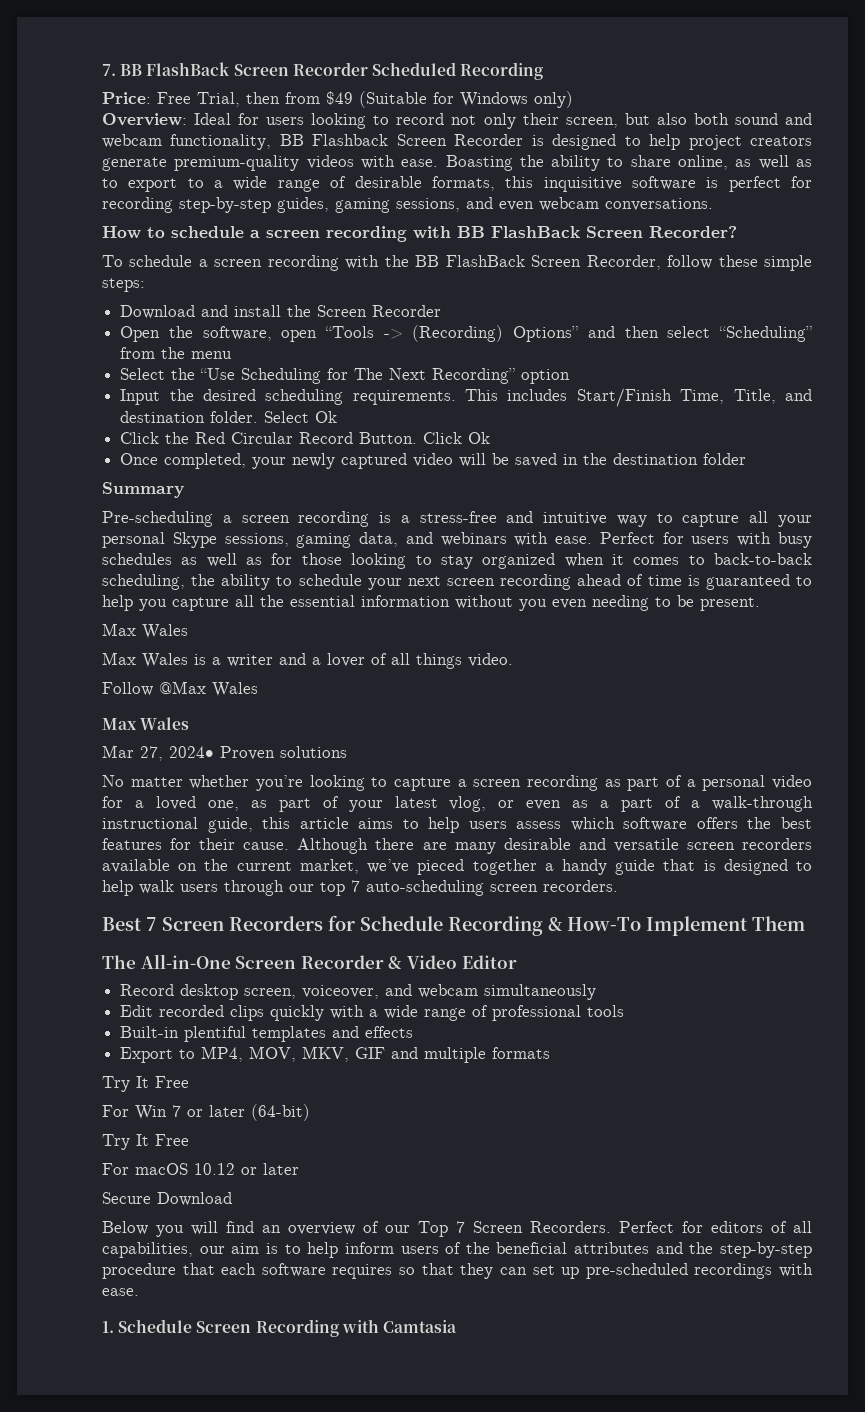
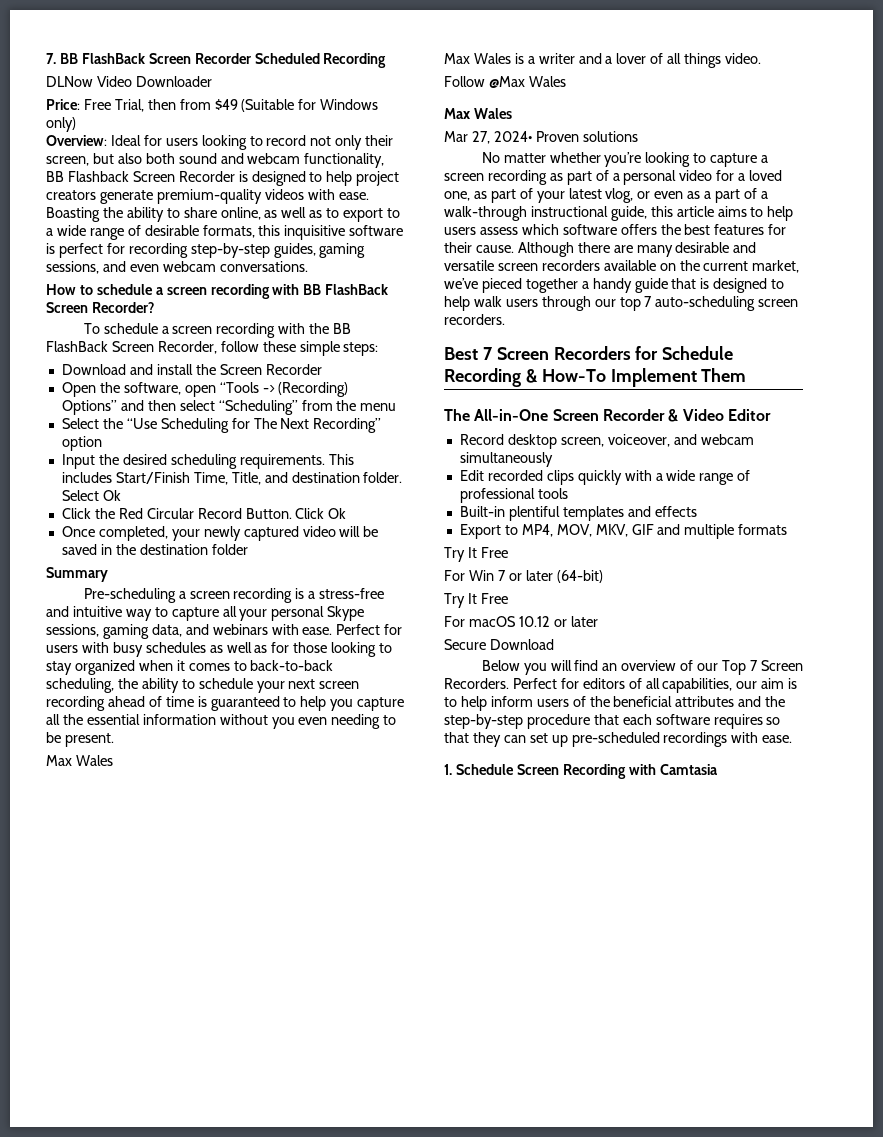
+ DLNow Video Downloader

